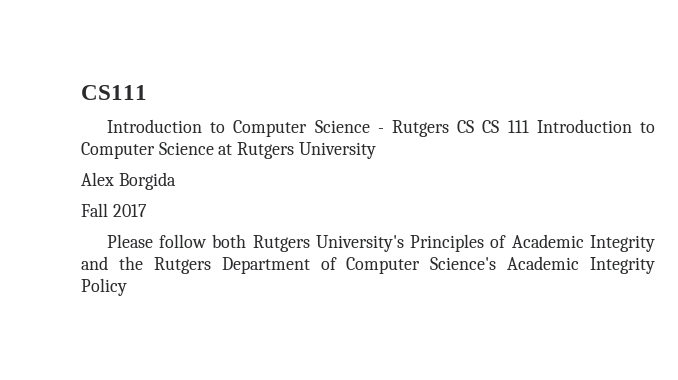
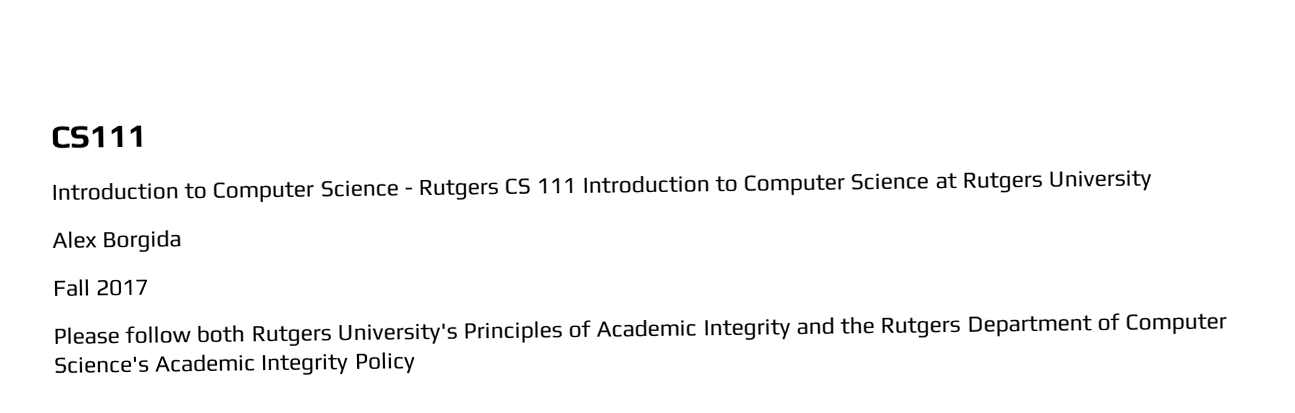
- Introduction to Computer Science - Rutgers CS CS 111 Introduction to Computer Science at Rutgers University
+ Introduction to Computer Science - Rutgers CS 111 Introduction to Computer Science at Rutgers University

